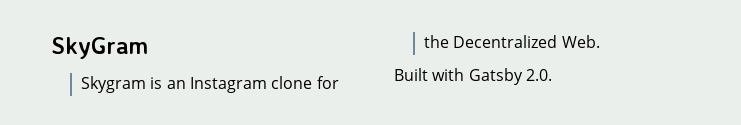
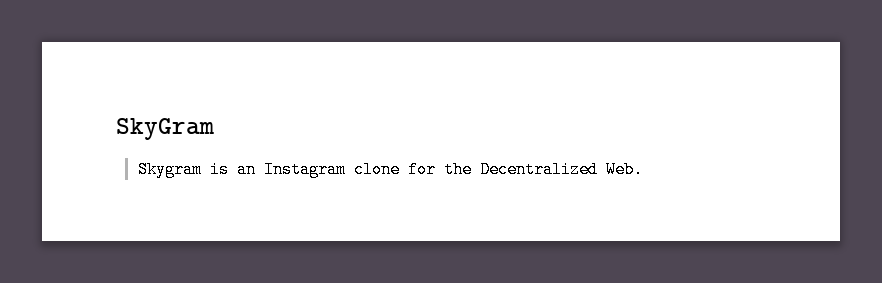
- Built with Gatsby 2.0.

